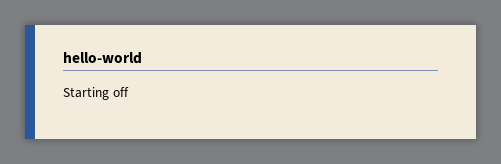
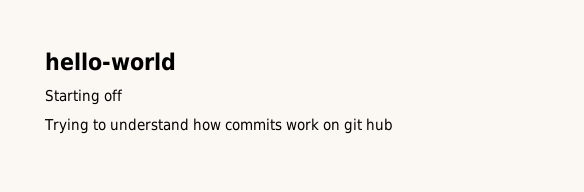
+ Trying to understand how commits work on git hub

